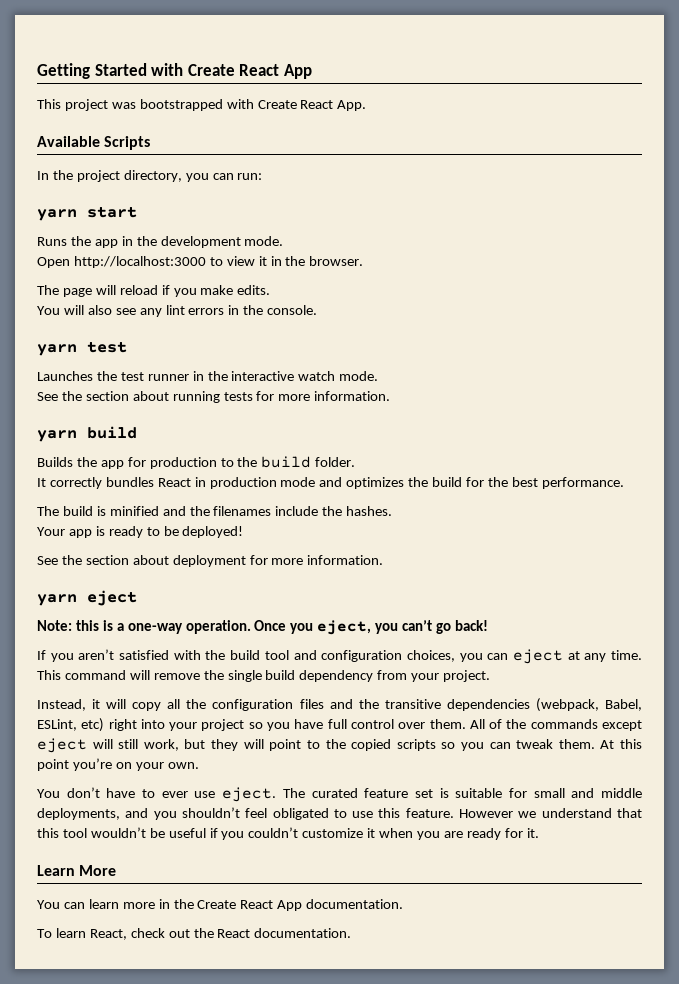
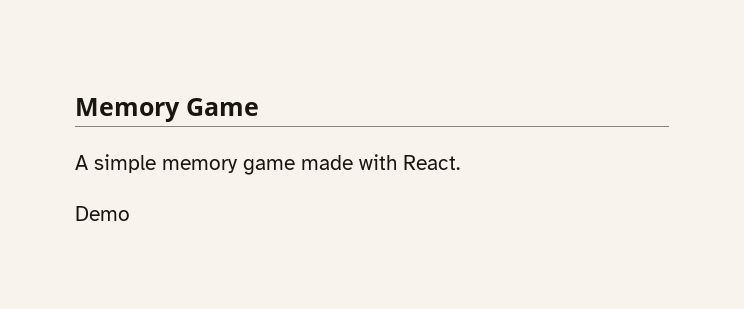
- Getting Started with Create React App
- This project was bootstrapped with Create React App.
- Available Scripts
- In the project directory, you can run:
- yarn start
- Runs the app in the development mode.
- Open http://localhost:3000 to view it in the browser.
- The page will reload if you make edits.
- You will also see any lint errors in the console.
- yarn test
- Launches the test runner in the interactive watch mode.
- See the section about running tests for more information.
- yarn build
- Builds the app for production to the build folder.
- It correctly bundles React in production mode and optimizes the build for the best performance.
- The build is minified and the filenames include the hashes.
- Your app is ready to be deployed!
- See the section about deployment for more information.
- yarn eject
- Note: this is a one-way operation. Once you eject, you can’t go back!
- If you aren’t satisfied with the build tool and configuration choices, you can eject at any time. This command will remove the single build dependency from your project.
- Instead, it will copy all the configuration files and the transitive dependencies (webpack, Babel, ESLint, etc) right into your project so you have full control over them. All of the commands except eject will still work, but they will point to the copied scripts so you can tweak them. At this point you’re on your own.
- You don’t have to ever use eject. The curated feature set is suitable for small and middle deployments, and you shouldn’t feel obligated to use this feature. However we understand that this tool wouldn’t be useful if you couldn’t customize it when you are ready for it.
- Learn More
- You can learn more in the Create React App documentation.
- To learn React, check out the React documentation.
+ Memory Game
+ A simple memory game made with React.
+ Demo

